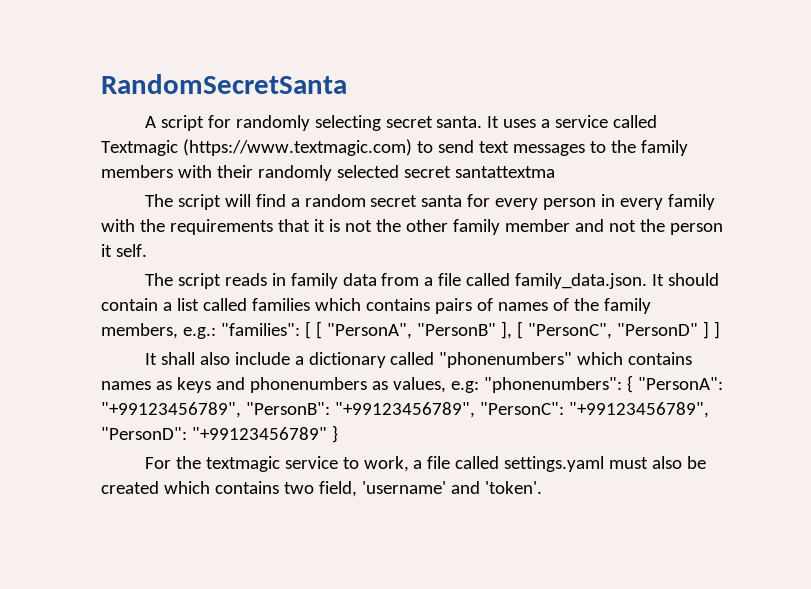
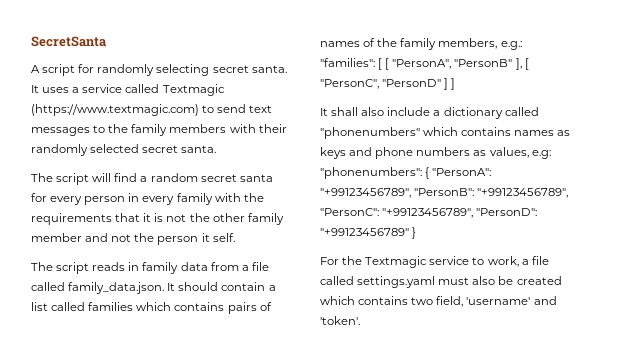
- RandomSecretSanta
+ SecretSanta
- It uses a service called Textmagic (https://www.textmagic.com) to send text messages to the family members with their randomly selected secret santattextma
+ It uses a service called Textmagic (https://www.textmagic.com) to send text messages to the family members with their randomly selected secret santa.
- It shall also include a dictionary called "phonenumbers" which contains names as keys and phonenumbers as values, e.g: "phonenumbers": { "PersonA": "+99123456789", "PersonB": "+99123456789", "PersonC": "+99123456789", "PersonD": "+99123456789" }
+ It shall also include a dictionary called "phonenumbers" which contains names as keys and phone numbers as values, e.g: "phonenumbers": { "PersonA": "+99123456789", "PersonB": "+99123456789", "PersonC": "+99123456789", "PersonD": "+99123456789" }
- For the textmagic service to work, a file called settings.yaml must also be created which contains two field, 'username' and 'token'.
+ For the Textmagic service to work, a file called settings.yaml must also be created which contains two field, 'username' and 'token'.

